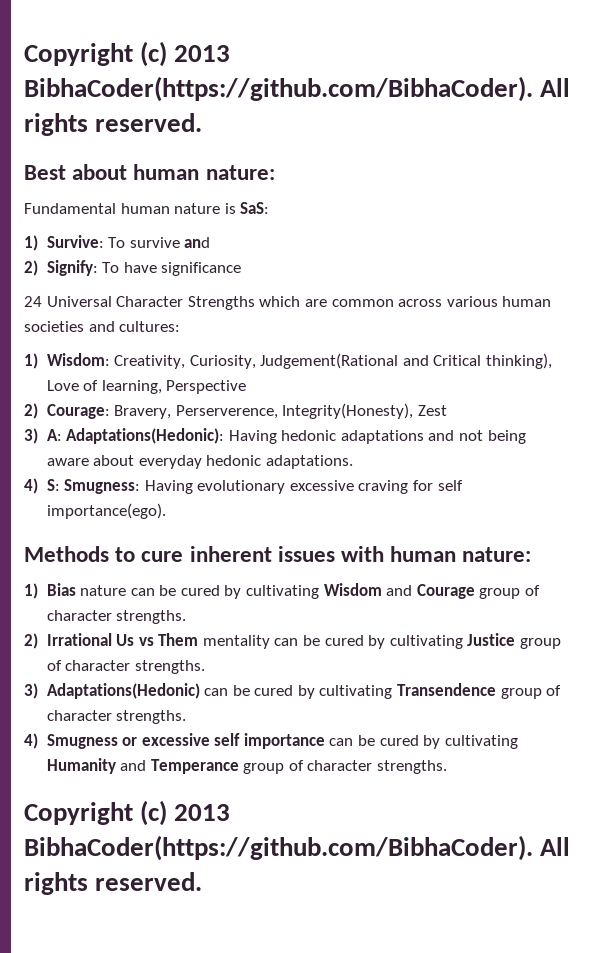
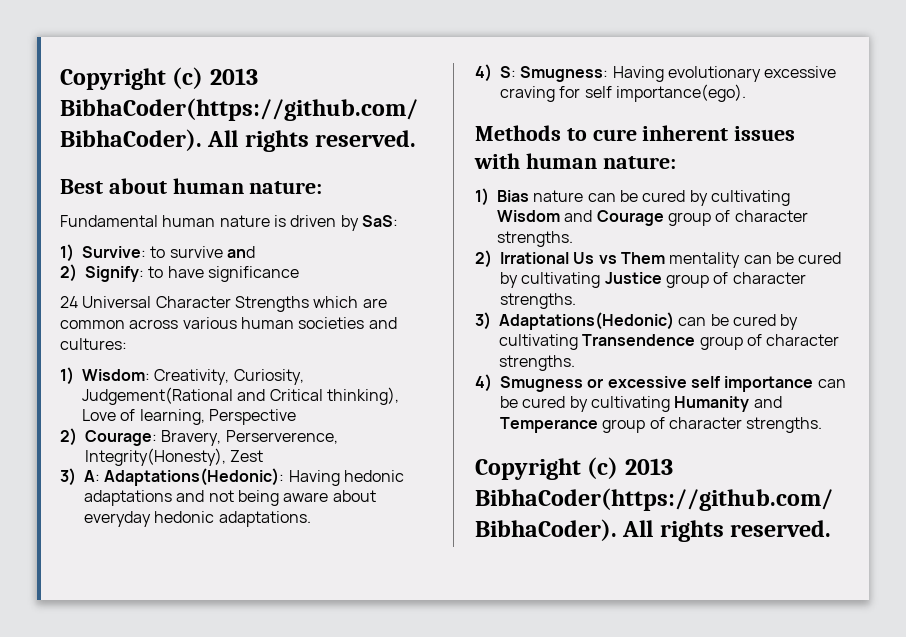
- Fundamental human nature is SaS:
+ Fundamental human nature is driven by SaS:
- 1) Survive: To survive and
+ 1) Survive: to survive and
- 2) Signify: To have significance
+ 2) Signify: to have significance

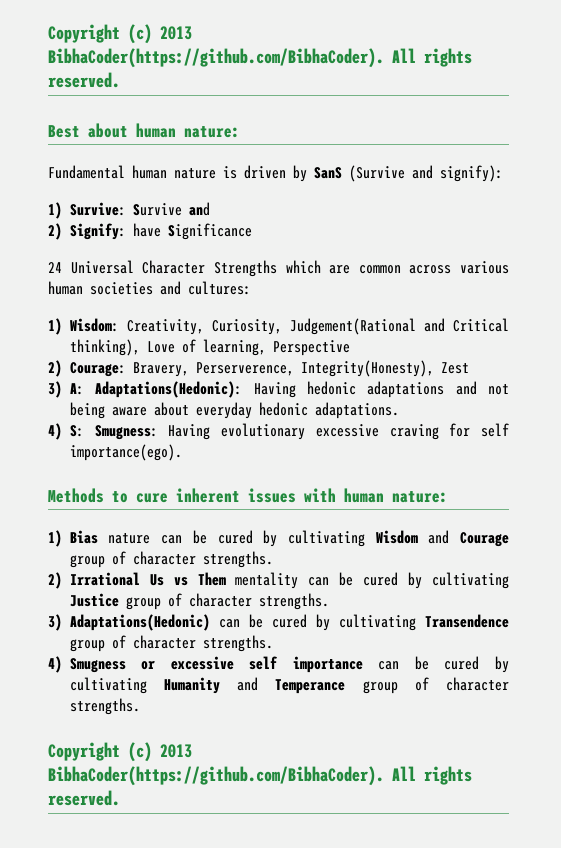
- Fundamental human nature is driven by SaS:
+ Fundamental human nature is driven by SanS (Survive and signify):
- 1) Survive: to survive and
+ 1) Survive: Survive and
- 2) Signify: to have significance
+ 2) Signify: have Significance

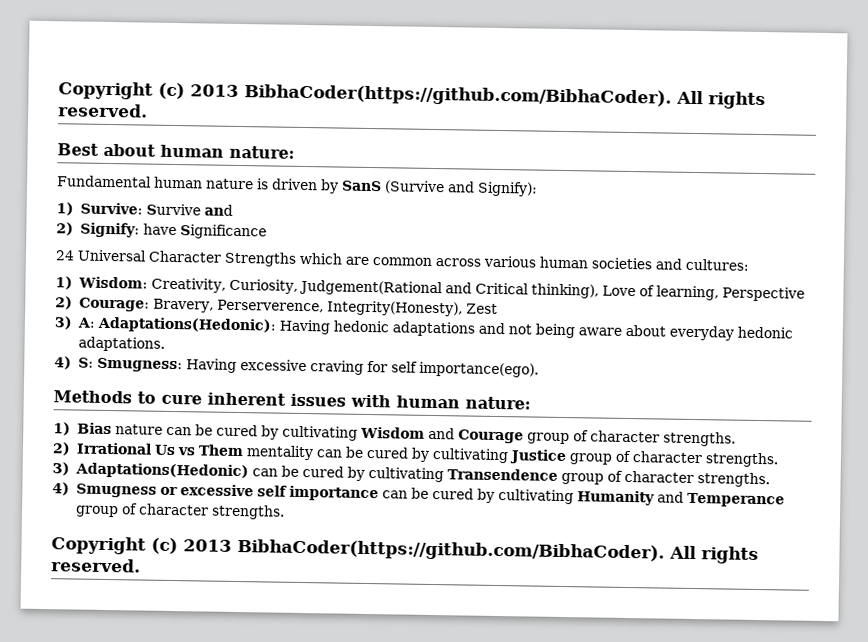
- Fundamental human nature is driven by SanS (Survive and signify):
+ Fundamental human nature is driven by SanS (Survive and Signify):
- 4) S: Smugness: Having evolutionary excessive craving for self importance(ego).
+ 4) S: Smugness: Having excessive craving for self importance(ego).

